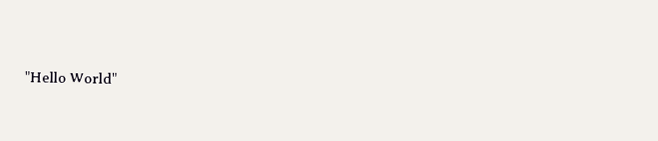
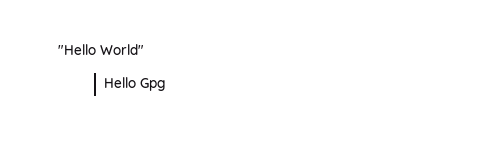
+ Hello Gpg

